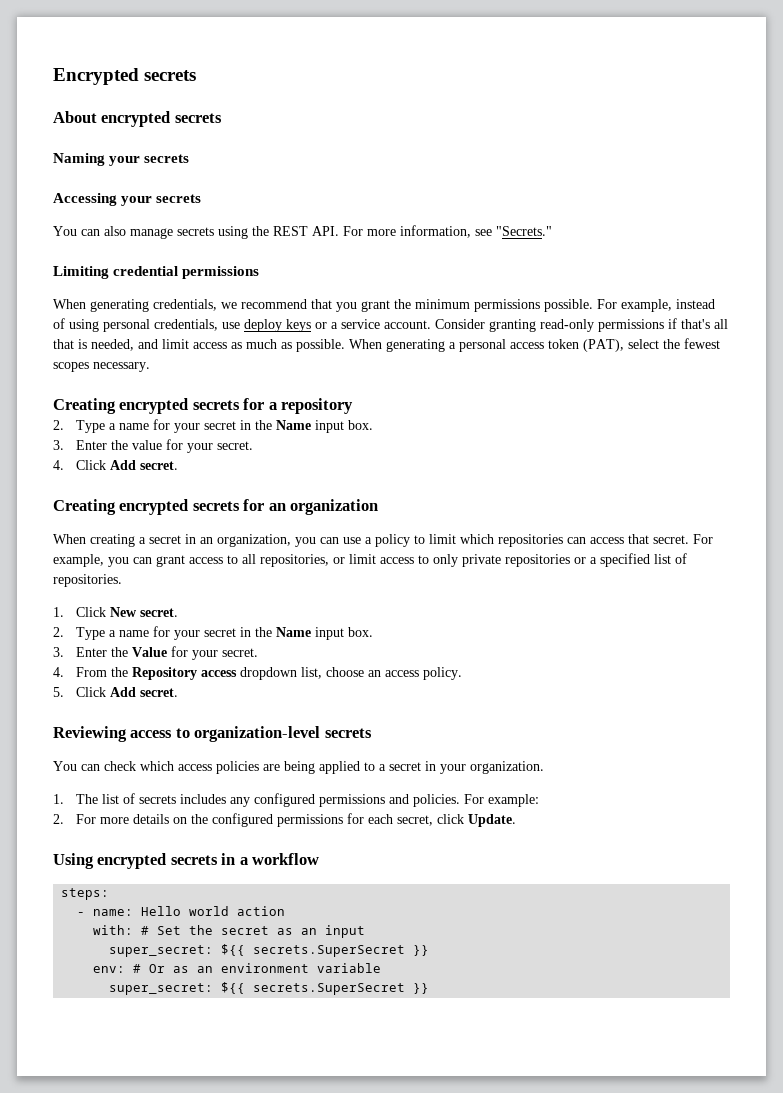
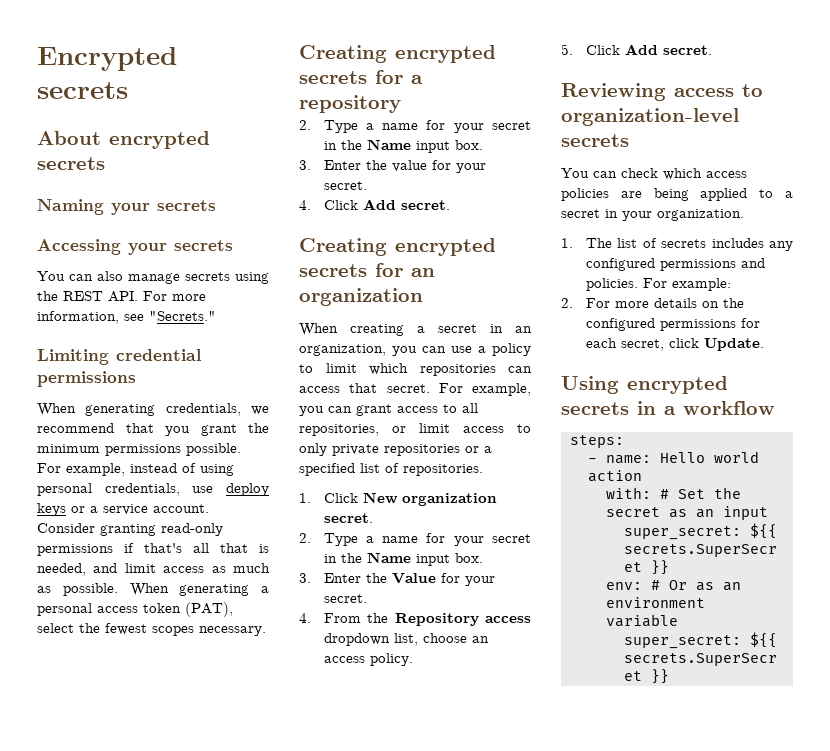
- 1. Click New secret.
+ 1. Click New organization secret.

